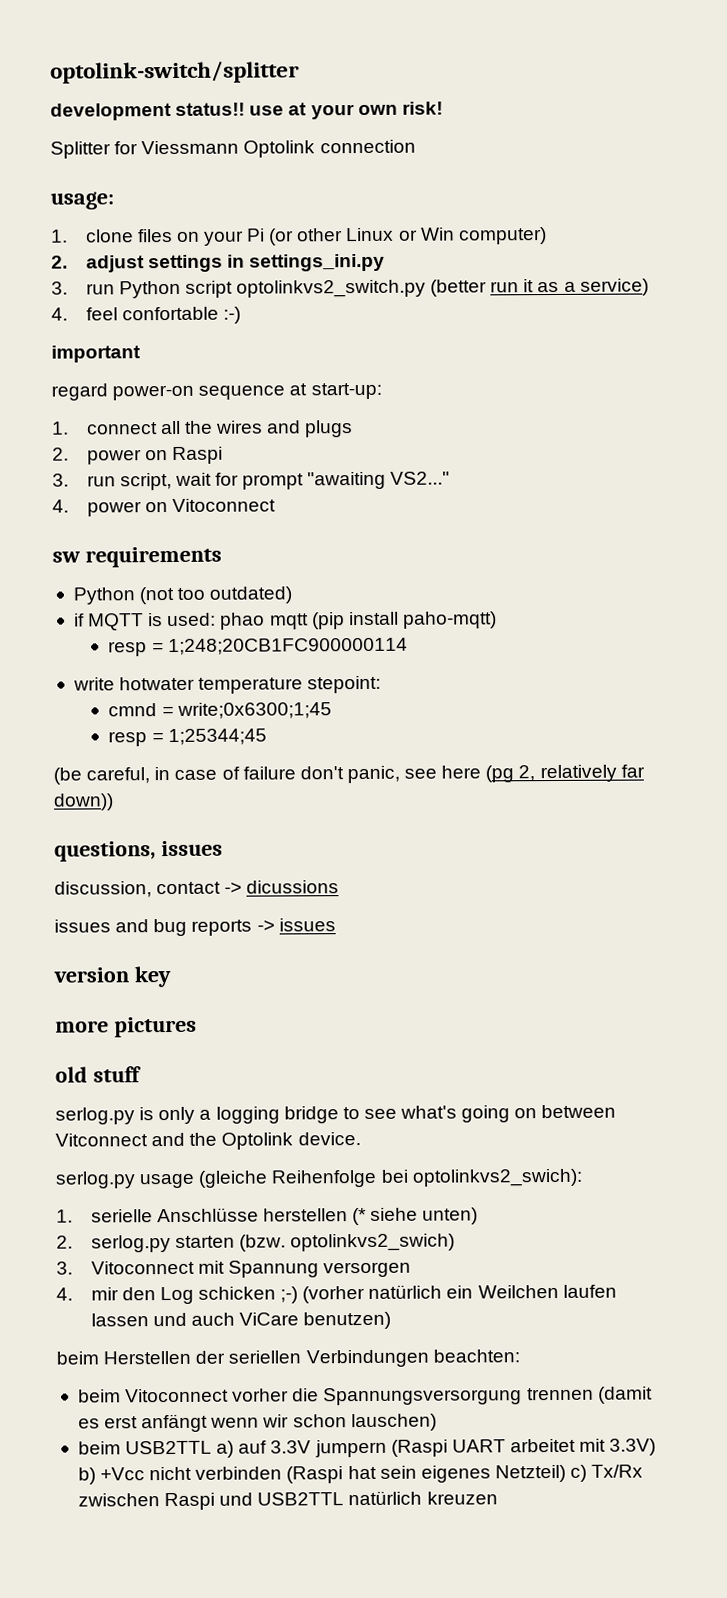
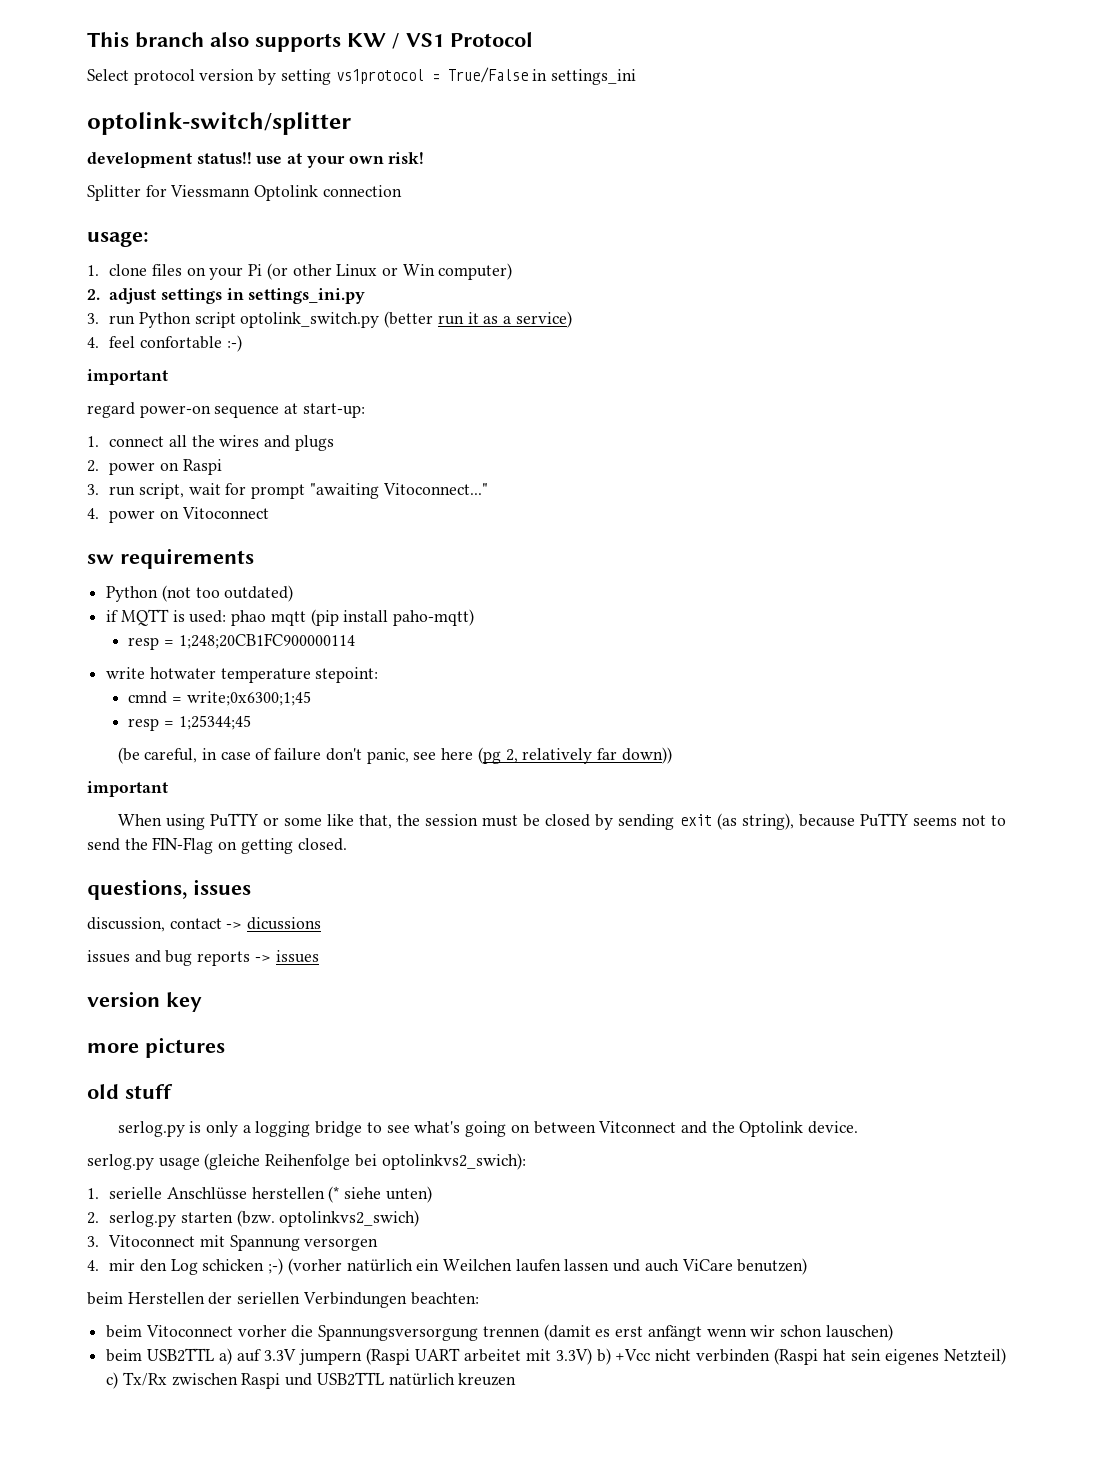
+ This branch also supports KW / VS1 Protocol
+ Select protocol version by setting vs1protocol = True/False in settings_ini
- 3. run Python script optolinkvs2_switch.py (better run it as a service)
+ 3. run Python script optolink_switch.py (better run it as a service)
- 3. run script, wait for prompt "awaiting VS2..."
+ 3. run script, wait for prompt "awaiting Vitoconnect..."
  (be careful, in case of failure don't panic, see here (pg 2, relatively far down))
+ important
+ When using PuTTY or some like that, the session must be closed by sending exit (as string), because PuTTY seems not to send the FIN-Flag on getting closed.

